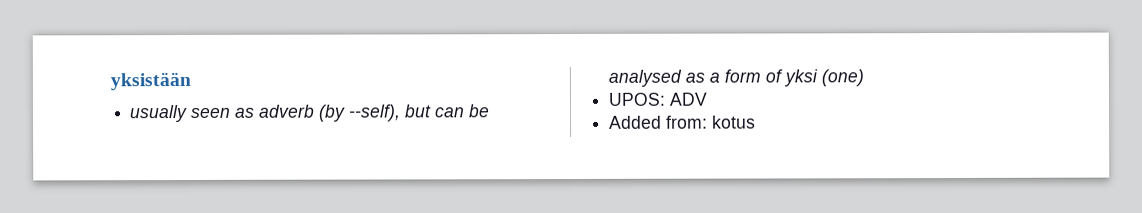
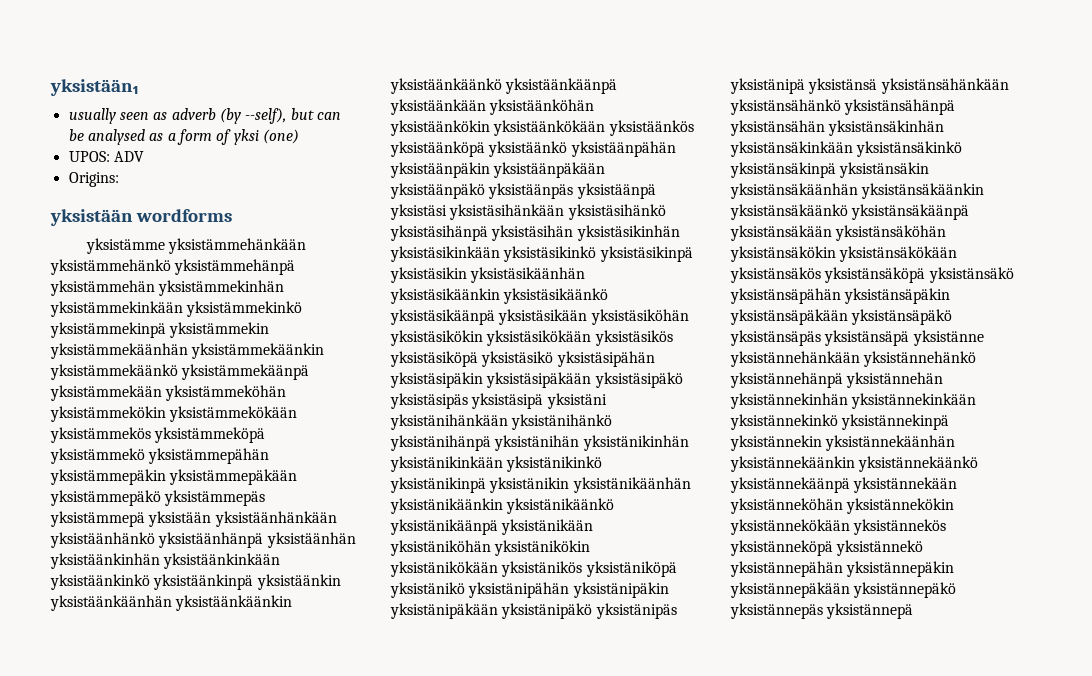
- yksistään
+ yksistään₁
- Added from: kotus
+ Origins:
+ yksistään wordforms
+ yksistämme yksistämmehänkään yksistämmehänkö yksistämmehänpä yksistämmehän yksistämmekinhän yksistämmekinkään yksistämmekinkö yksistämmekinpä yksistämmekin yksistämmekäänhän yksistämmekäänkin yksistämmekäänkö yksistämmekäänpä yksistämmekään yksistämmeköhän yksistämmekökin yksistämmekökään yksistämmekös yksistämmeköpä yksistämmekö yksistämmepähän yksistämmepäkin yksistämmepäkään yksistämmepäkö yksistämmepäs yksistämmepä yksistään yksistäänhänkään yksistäänhänkö yksistäänhänpä yksistäänhän yksistäänkinhän yksistäänkinkään yksistäänkinkö yksistäänkinpä yksistäänkin yksistäänkäänhän yksistäänkäänkin yksistäänkäänkö yksistäänkäänpä yksistäänkään yksistäänköhän yksistäänkökin yksistäänkökään yksistäänkös yksistäänköpä yksistäänkö yksistäänpähän yksistäänpäkin yksistäänpäkään yksistäänpäkö yksistäänpäs yksistäänpä yksistäsi yksistäsihänkään yksistäsihänkö yksistäsihänpä yksistäsihän yksistäsikinhän yksistäsikinkään yksistäsikinkö yksistäsikinpä yksistäsikin yksistäsikäänhän yksistäsikäänkin yksistäsikäänkö yksistäsikäänpä yksistäsikään yksistäsiköhän yksistäsikökin yksistäsikökään yksistäsikös yksistäsiköpä yksistäsikö yksistäsipähän yksistäsipäkin yksistäsipäkään yksistäsipäkö yksistäsipäs yksistäsipä yksistäni yksistänihänkään yksistänihänkö yksistänihänpä yksistänihän yksistänikinhän yksistänikinkään yksistänikinkö yksistänikinpä yksistänikin yksistänikäänhän yksistänikäänkin yksistänikäänkö yksistänikäänpä yksistänikään yksistäniköhän yksistänikökin yksistänikökään yksistänikös yksistäniköpä yksistänikö yksistänipähän yksistänipäkin yksistänipäkään yksistänipäkö yksistänipäs yksistänipä yksistänsä yksistänsähänkään yksistänsähänkö yksistänsähänpä yksistänsähän yksistänsäkinhän yksistänsäkinkään yksistänsäkinkö yksistänsäkinpä yksistänsäkin yksistänsäkäänhän yksistänsäkäänkin yksistänsäkäänkö yksistänsäkäänpä yksistänsäkään yksistänsäköhän yksistänsäkökin yksistänsäkökään yksistänsäkös yksistänsäköpä yksistänsäkö yksistänsäpähän yksistänsäpäkin yksistänsäpäkään yksistänsäpäkö yksistänsäpäs yksistänsäpä yksistänne yksistännehänkään yksistännehänkö yksistännehänpä yksistännehän yksistännekinhän yksistännekinkään yksistännekinkö yksistännekinpä yksistännekin yksistännekäänhän yksistännekäänkin yksistännekäänkö yksistännekäänpä yksistännekään yksistänneköhän yksistännekökin yksistännekökään yksistännekös yksistänneköpä yksistännekö yksistännepähän yksistännepäkin yksistännepäkään yksistännepäkö yksistännepäs yksistännepä

